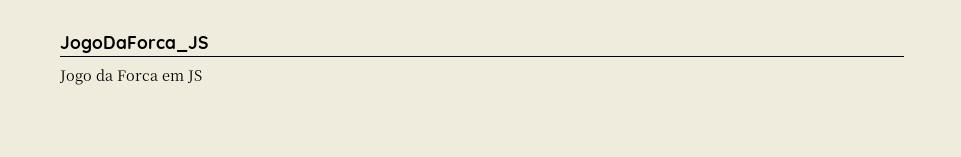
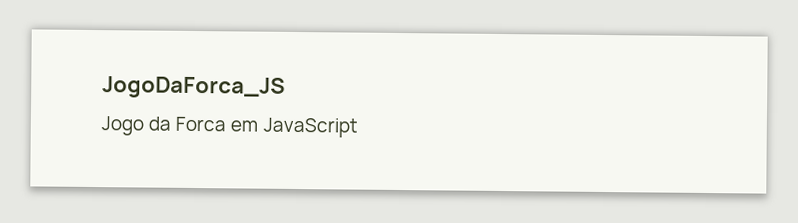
- Jogo da Forca em JS
+ Jogo da Forca em JavaScript

